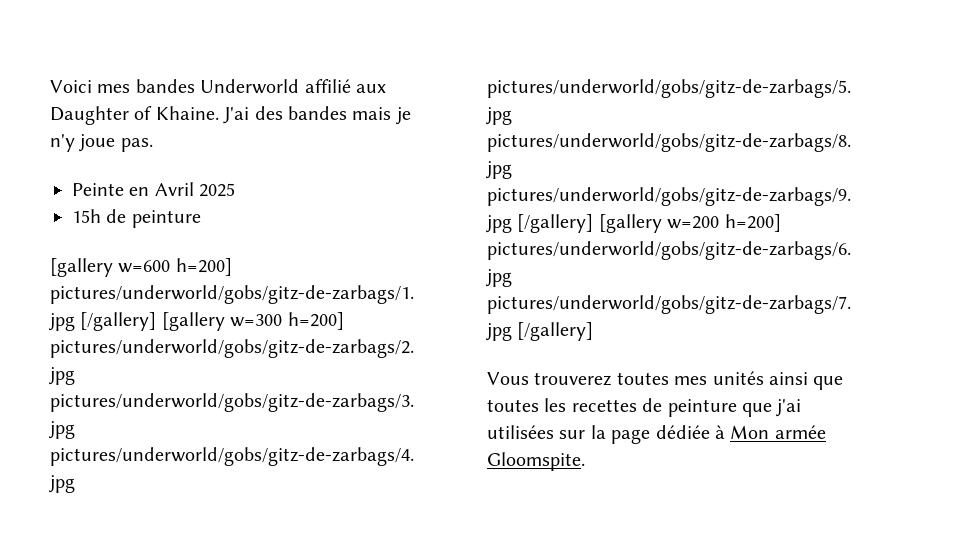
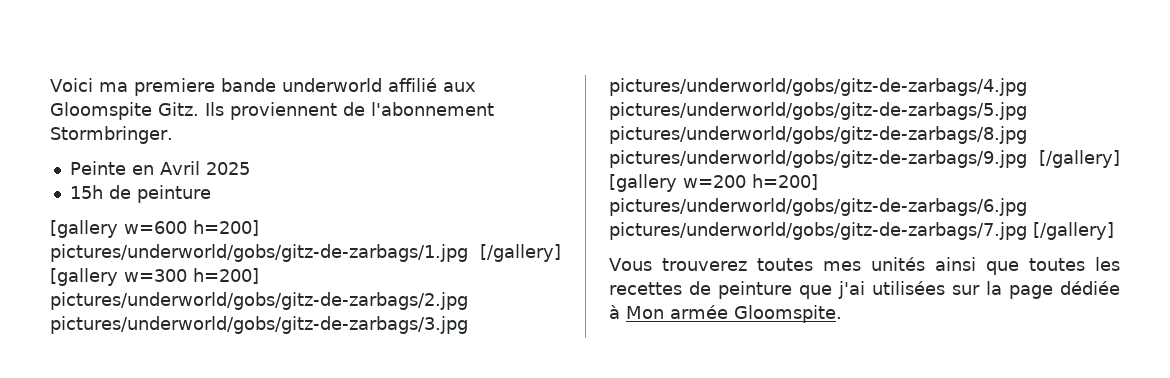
- Voici mes bandes Underworld affilié aux Daughter of Khaine. J'ai des bandes mais je n'y joue pas.
+ Voici ma premiere bande underworld affilié aux Gloomspite Gitz. Ils proviennent de l'abonnement Stormbringer.

